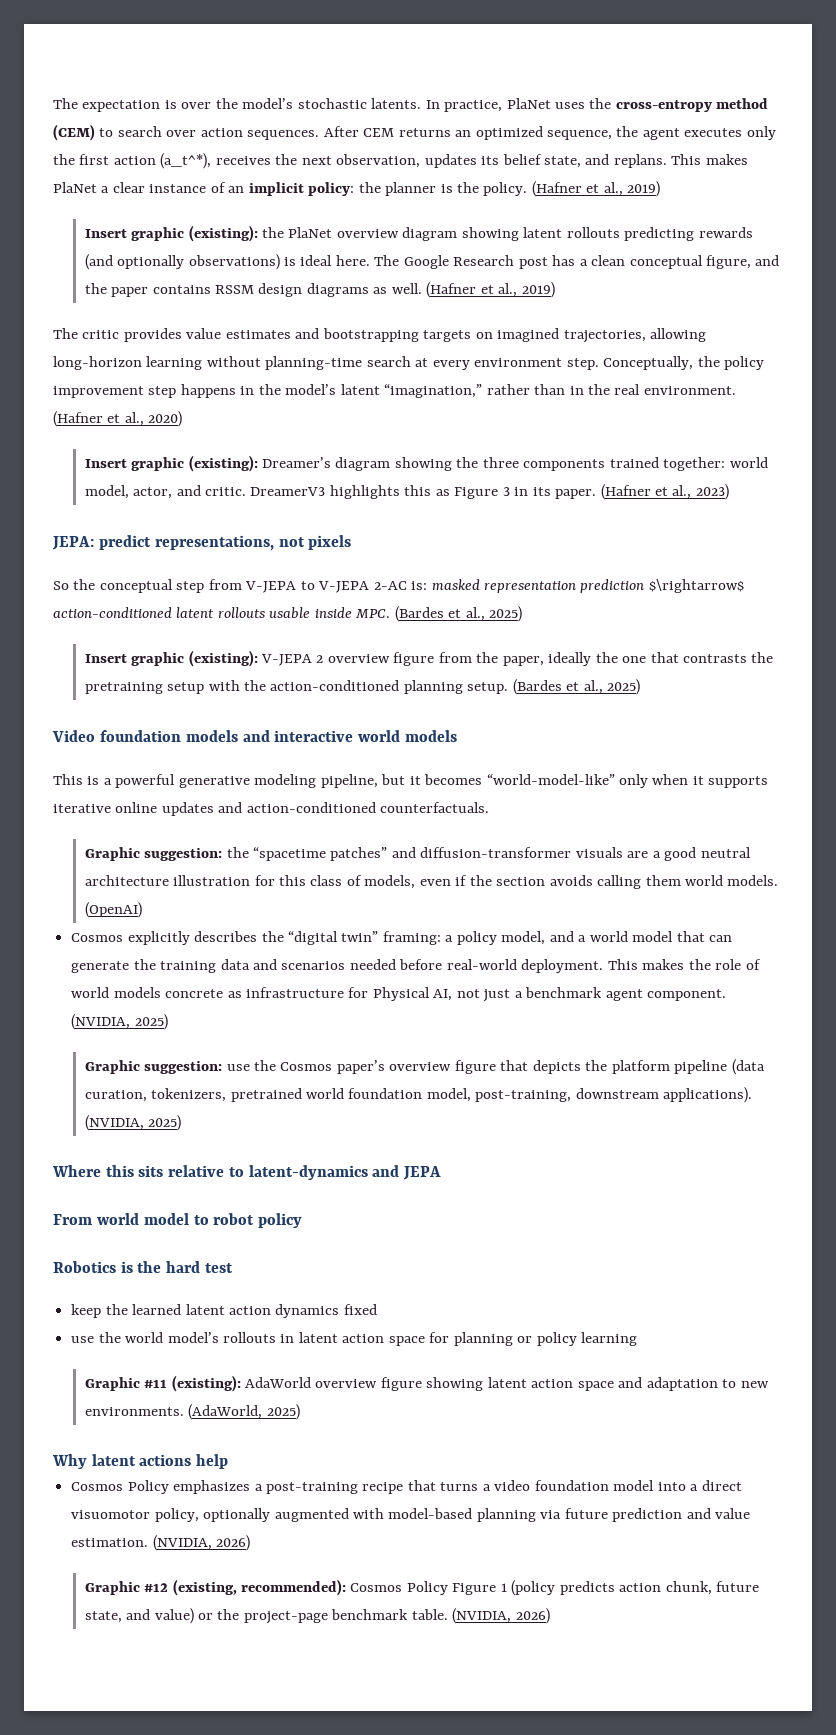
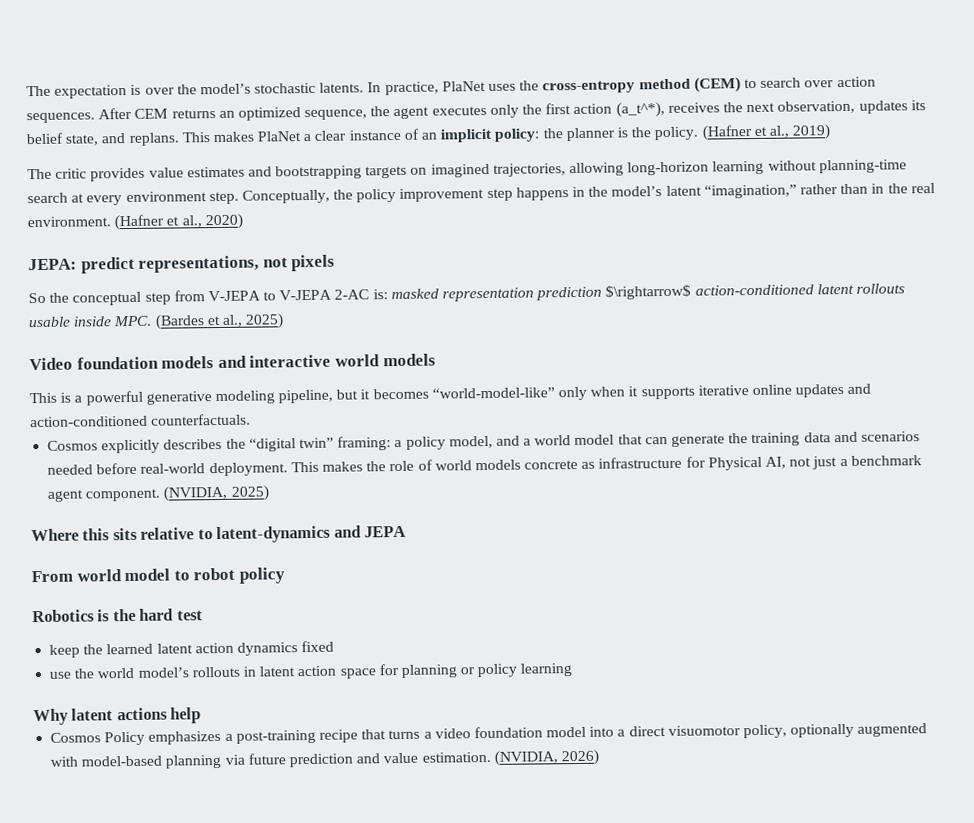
- Insert graphic (existing): the PlaNet overview diagram showing latent rollouts predicting rewards (and optionally observations) is ideal here. The Google Research post has a clean conceptual figure, and the paper contains RSSM design diagrams as well. (Hafner et al., 2019)
- Insert graphic (existing): Dreamer’s diagram showing the three components trained together: world model, actor, and critic. DreamerV3 highlights this as Figure 3 in its paper. (Hafner et al., 2023)
- Insert graphic (existing): V-JEPA 2 overview figure from the paper, ideally the one that contrasts the pretraining setup with the action-conditioned planning setup. (Bardes et al., 2025)
- Graphic suggestion: the “spacetime patches” and diffusion-transformer visuals are a good neutral architecture illustration for this class of models, even if the section avoids calling them world models. (OpenAI)
- Graphic suggestion: use the Cosmos paper’s overview figure that depicts the platform pipeline (data curation, tokenizers, pretrained world foundation model, post-training, downstream applications). (NVIDIA, 2025)
- Graphic #11 (existing): AdaWorld overview figure showing latent action space and adaptation to new environments. (AdaWorld, 2025)
- Graphic #12 (existing, recommended): Cosmos Policy Figure 1 (policy predicts action chunk, future state, and value) or the project-page benchmark table. (NVIDIA, 2026)

